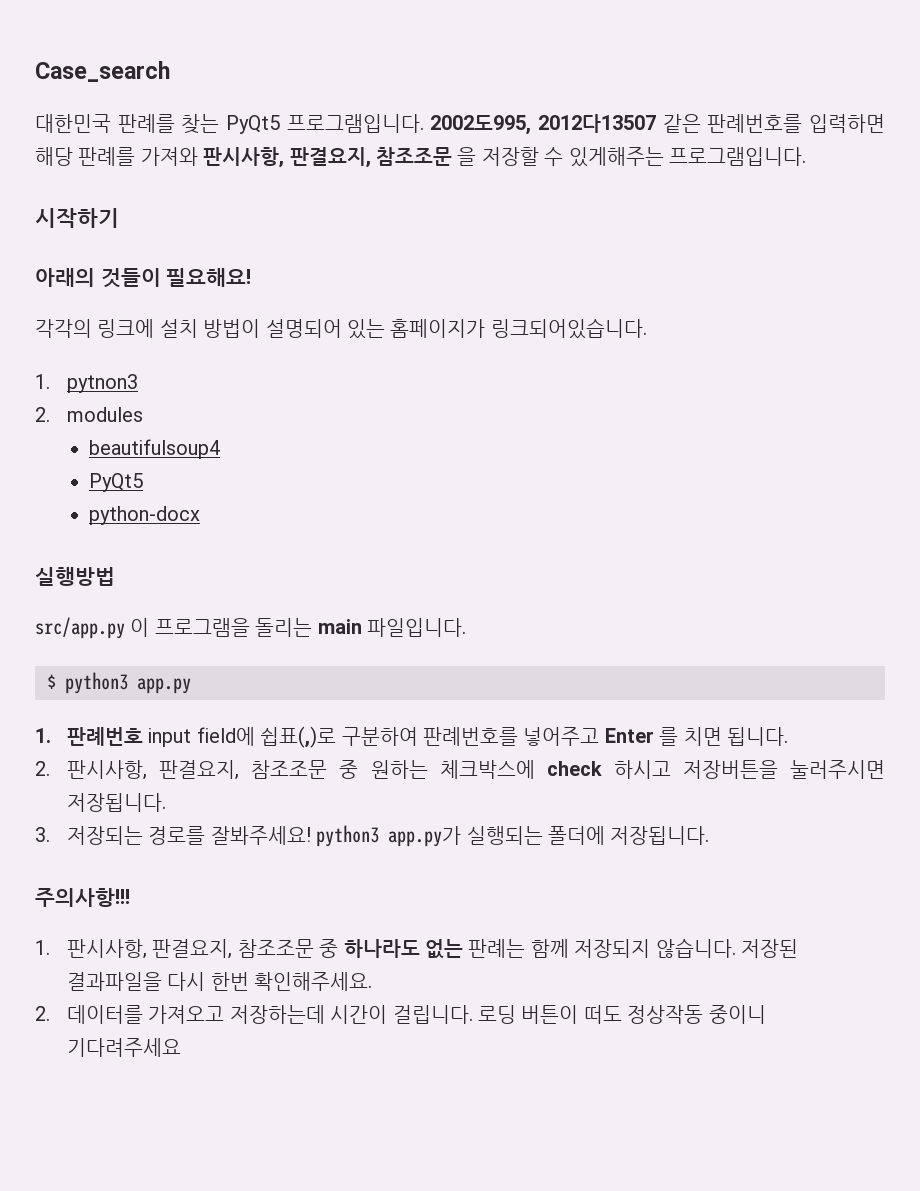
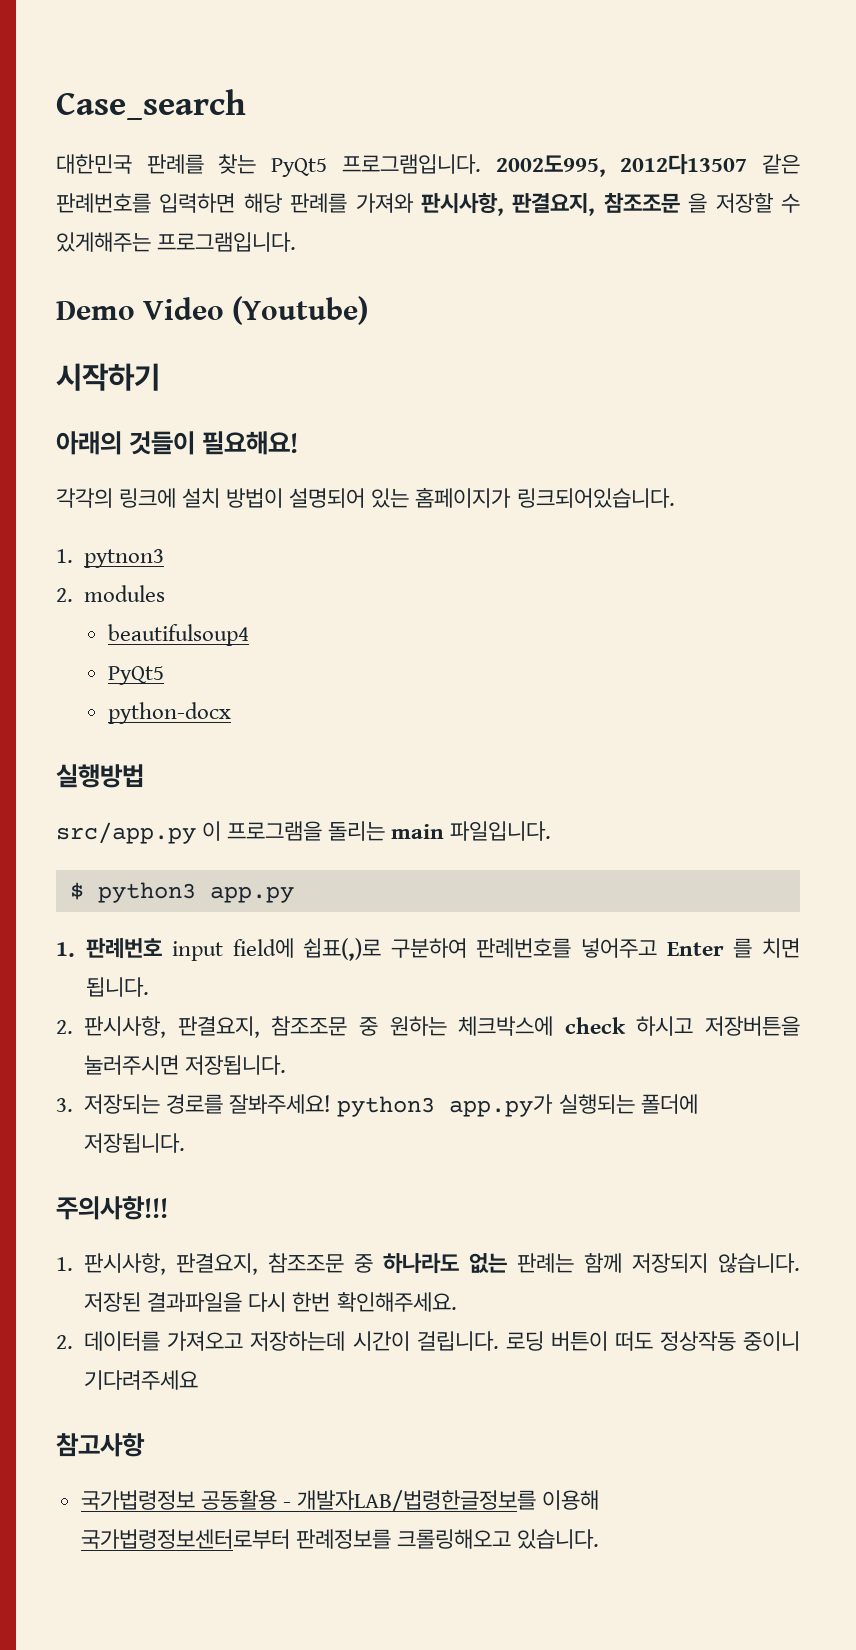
+ Demo Video (Youtube)
+ 참고사항
+ 국가법령정보 공동활용 - 개발자LAB/법령한글정보를 이용해 국가법령정보센터로부터 판례정보를 크롤링해오고 있습니다.

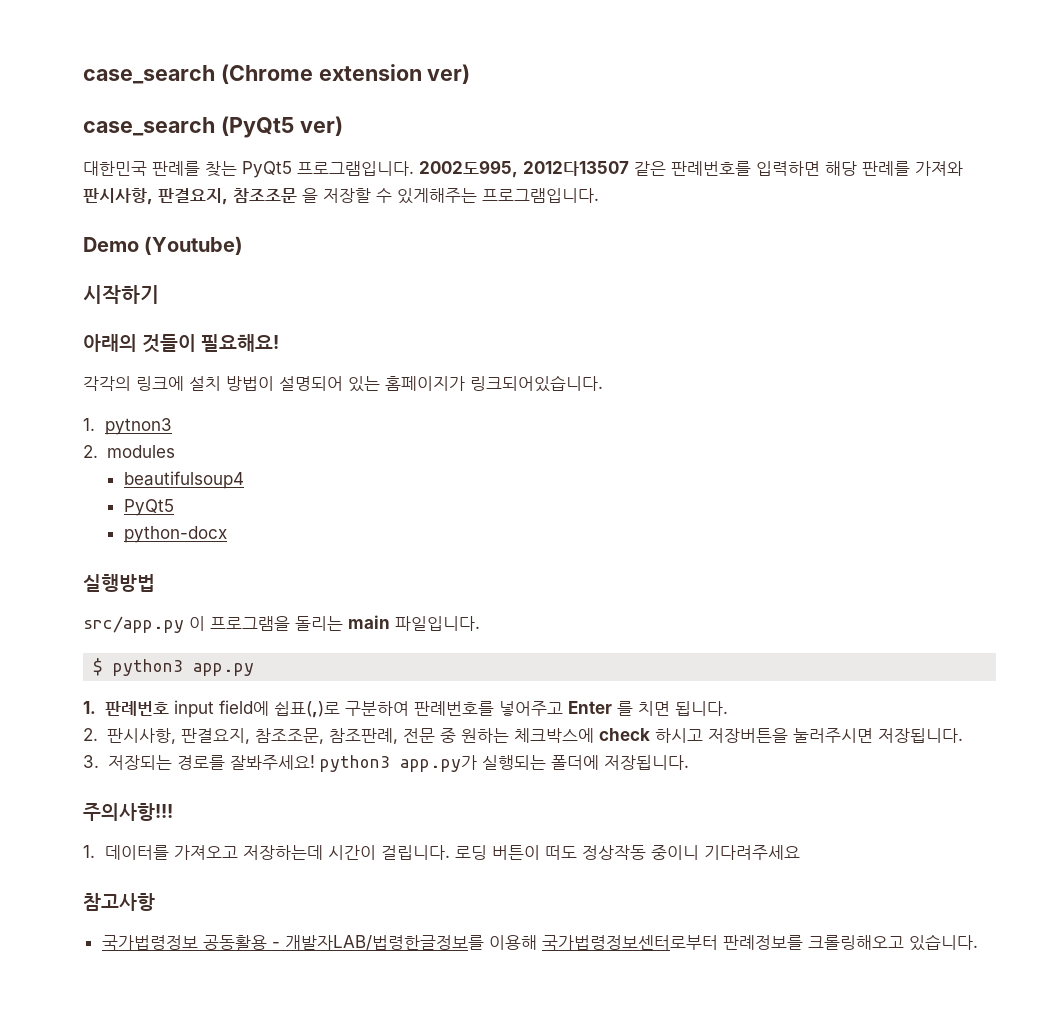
- Case_search
+ case_search (Chrome extension ver)
+ case_search (PyQt5 ver)
- Demo Video (Youtube)
+ Demo (Youtube)
- 2. 판시사항, 판결요지, 참조조문 중 원하는 체크박스에 check 하시고 저장버튼을 눌러주시면 저장됩니다.
+ 2. 판시사항, 판결요지, 참조조문, 참조판례, 전문 중 원하는 체크박스에 check 하시고 저장버튼을 눌러주시면 저장됩니다.
- 1. 판시사항, 판결요지, 참조조문 중 하나라도 없는 판례는 함께 저장되지 않습니다. 저장된 결과파일을 다시 한번 확인해주세요.
- 2. 데이터를 가져오고 저장하는데 시간이 걸립니다.
+ 1. 데이터를 가져오고 저장하는데 시간이 걸립니다.

